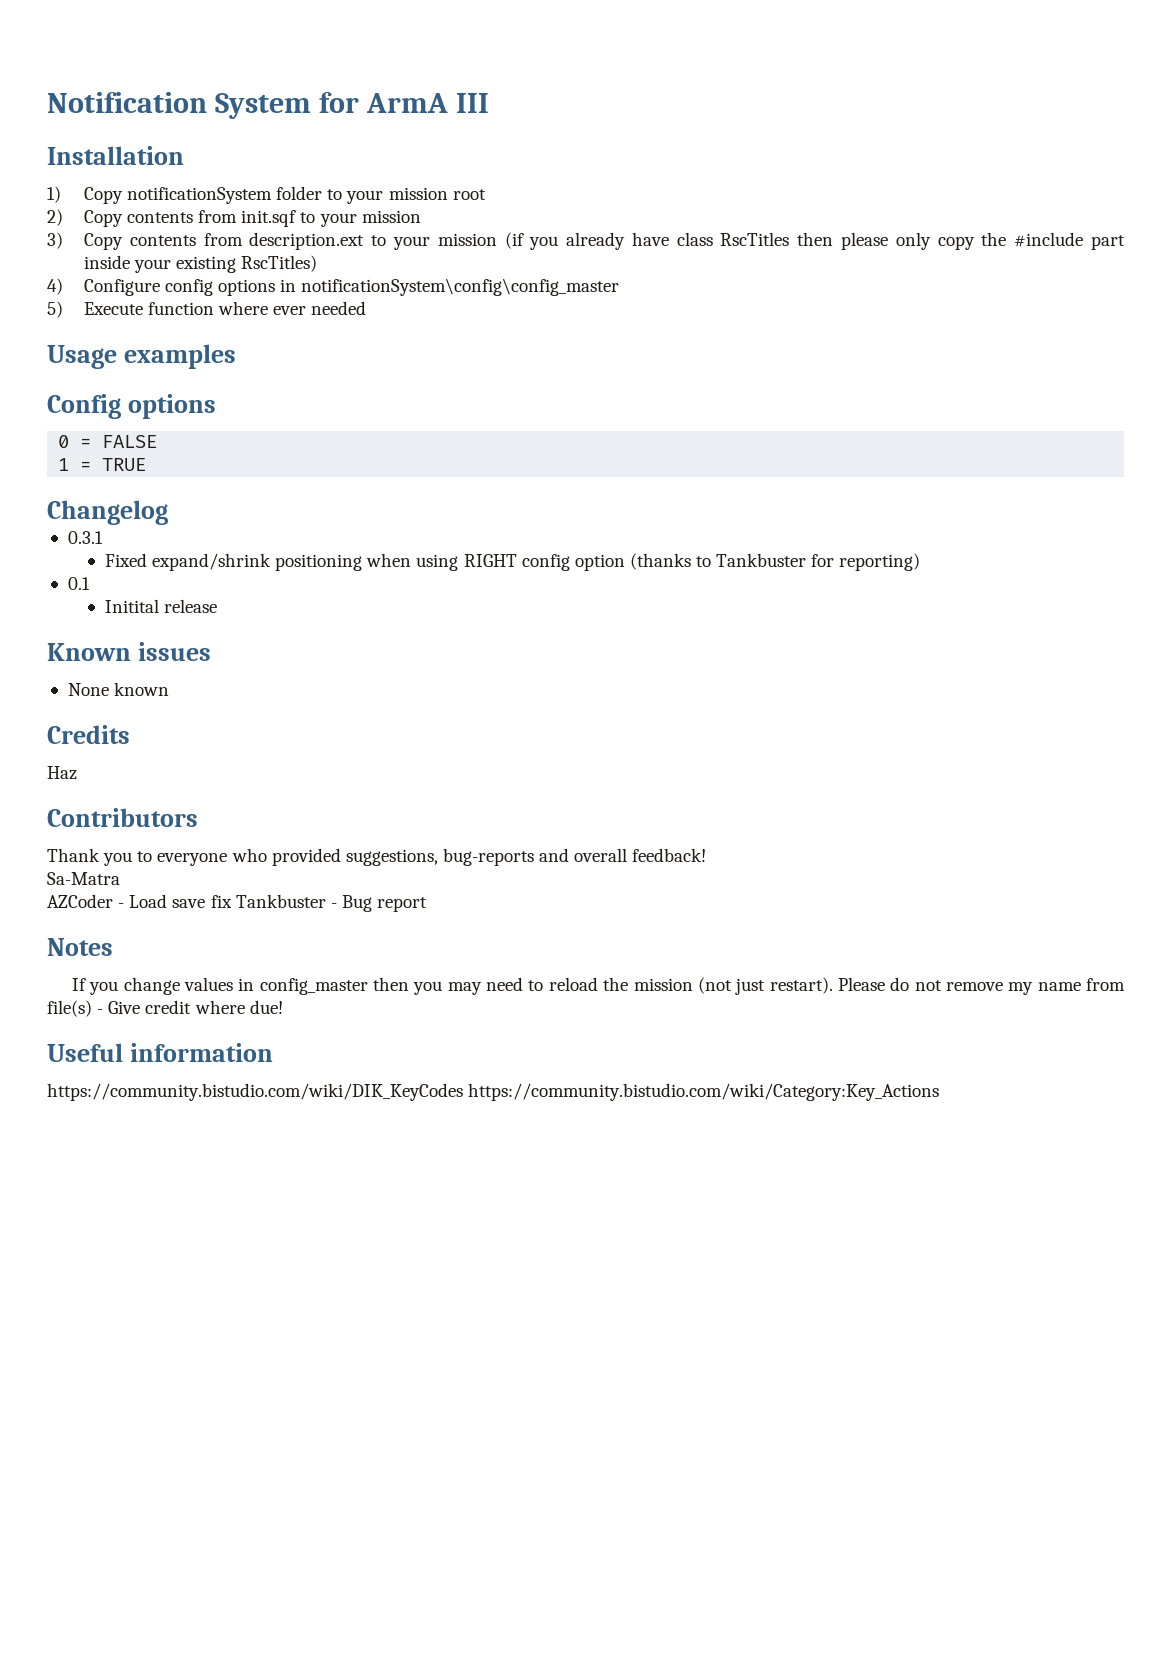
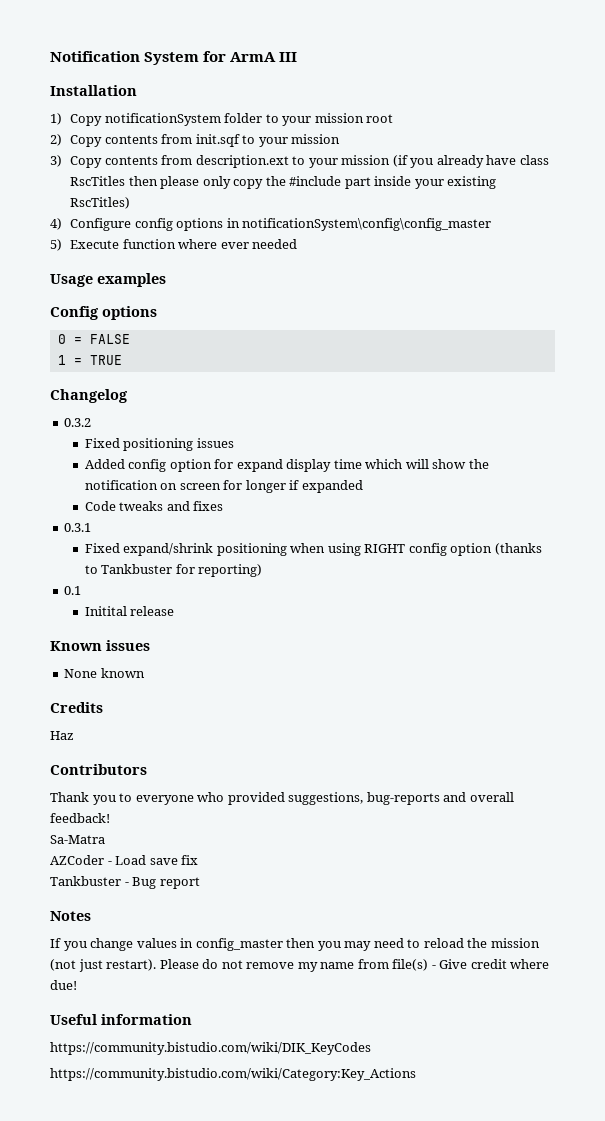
+ 0.3.2
+ Fixed positioning issues
+ Added config option for expand display time which will show the notification on screen for longer if expanded
+ Code tweaks and fixes
- AZCoder - Load save fix Tankbuster - Bug report
+ AZCoder - Load save fix
+ Tankbuster - Bug report
- https://community.bistudio.com/wiki/DIK_KeyCodes https://community.bistudio.com/wiki/Category:Key_Actions
+ https://community.bistudio.com/wiki/DIK_KeyCodes
+ https://community.bistudio.com/wiki/Category:Key_Actions

